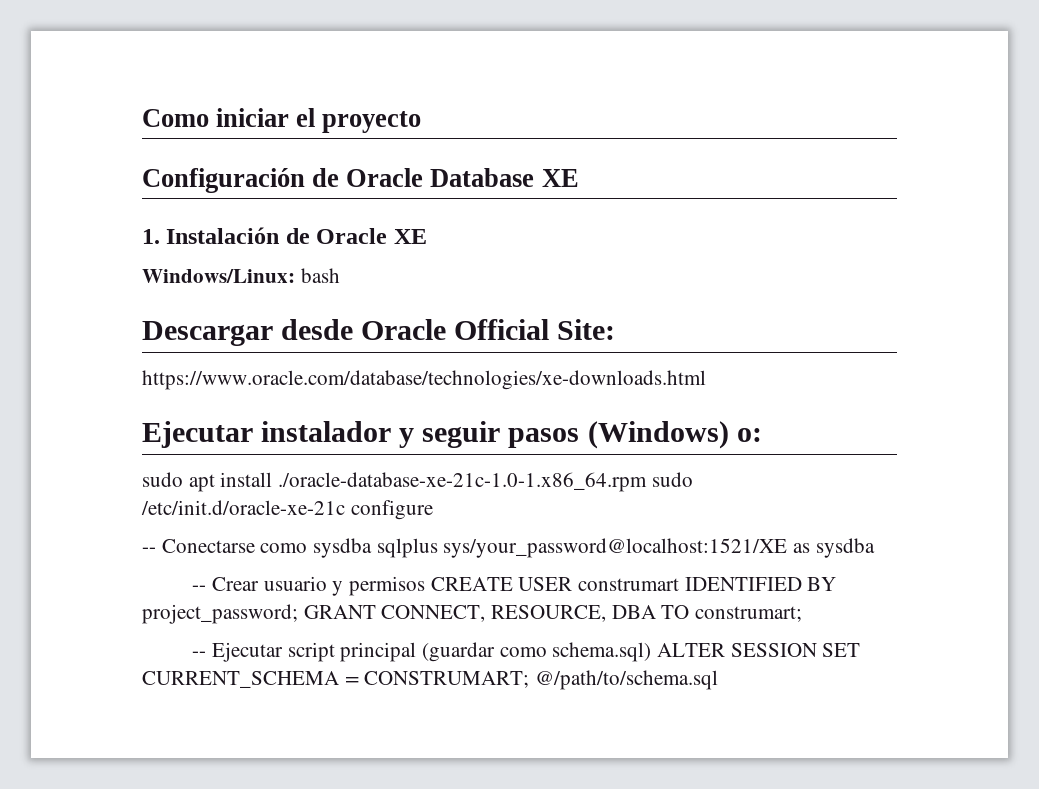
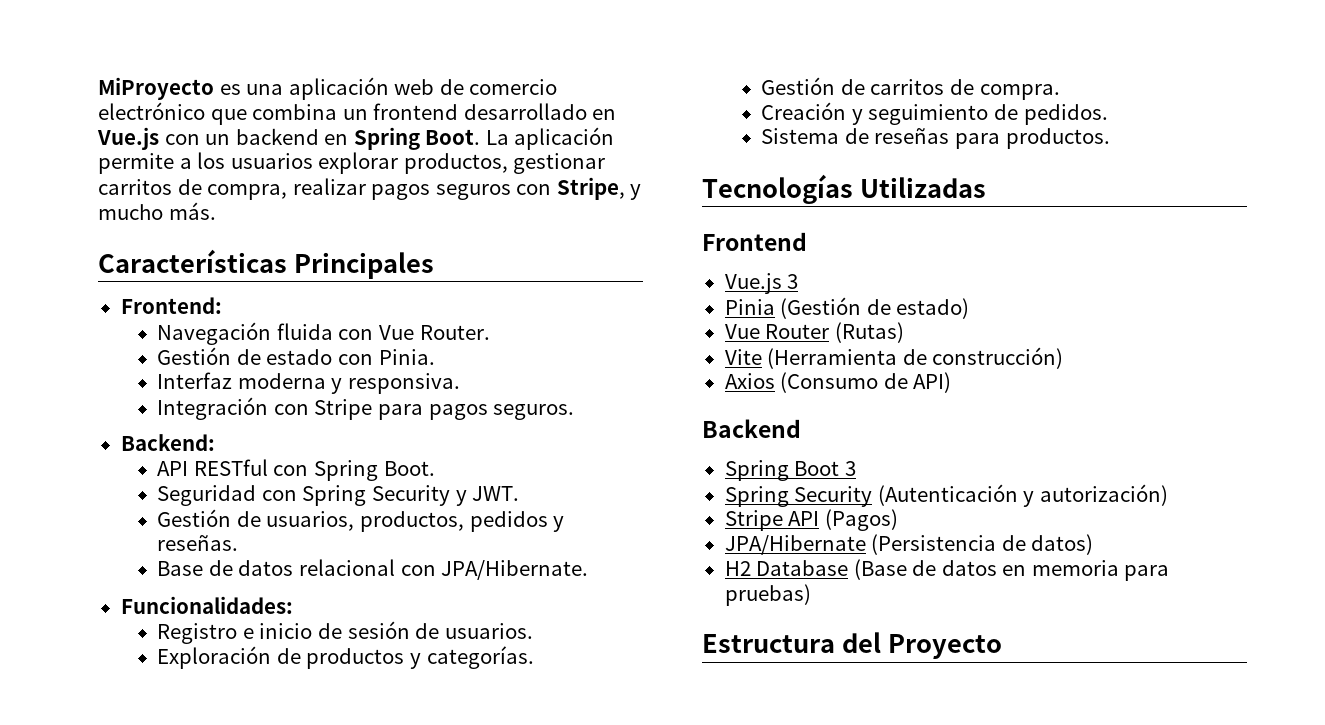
- Como iniciar el proyecto
- Configuración de Oracle Database XE
- 1. Instalación de Oracle XE
- Windows/Linux: bash
- Descargar desde Oracle Official Site:
- https://www.oracle.com/database/technologies/xe-downloads.html
- Ejecutar instalador y seguir pasos (Windows) o:
- sudo apt install ./oracle-database-xe-21c-1.0-1.x86_64.rpm sudo /etc/init.d/oracle-xe-21c configure
- -- Conectarse como sysdba sqlplus sys/your_password@localhost:1521/XE as sysdba
- -- Crear usuario y permisos CREATE USER construmart IDENTIFIED BY project_password; GRANT CONNECT, RESOURCE, DBA TO construmart;
- -- Ejecutar script principal (guardar como schema.sql) ALTER SESSION SET CURRENT_SCHEMA = CONSTRUMART; @/path/to/schema.sql
+ MiProyecto es una aplicación web de comercio electrónico que combina un frontend desarrollado en Vue.js con un backend en Spring Boot. La aplicación permite a los usuarios explorar productos, gestionar carritos de compra, realizar pagos seguros con Stripe, y mucho más.
+ Características Principales
+ Frontend:
+ Navegación fluida con Vue Router.
+ Gestión de estado con Pinia.
+ Interfaz moderna y responsiva.
+ Integración con Stripe para pagos seguros.
+ Backend:
+ API RESTful con Spring Boot.
+ Seguridad con Spring Security y JWT.
+ Gestión de usuarios, productos, pedidos y reseñas.
+ Base de datos relacional con JPA/Hibernate.
+ Funcionalidades:
+ Registro e inicio de sesión de usuarios.
+ Exploración de productos y categorías.
+ Gestión de carritos de compra.
+ Creación y seguimiento de pedidos.
+ Sistema de reseñas para productos.
+ Tecnologías Utilizadas
+ Frontend
+ Vue.js 3
+ Pinia (Gestión de estado)
+ Vue Router (Rutas)
+ Vite (Herramienta de construcción)
+ Axios (Consumo de API)
+ Backend
+ Spring Boot 3
+ Spring Security (Autenticación y autorización)
+ Stripe API (Pagos)
+ JPA/Hibernate (Persistencia de datos)
+ H2 Database (Base de datos en memoria para pruebas)
+ Estructura del Proyecto

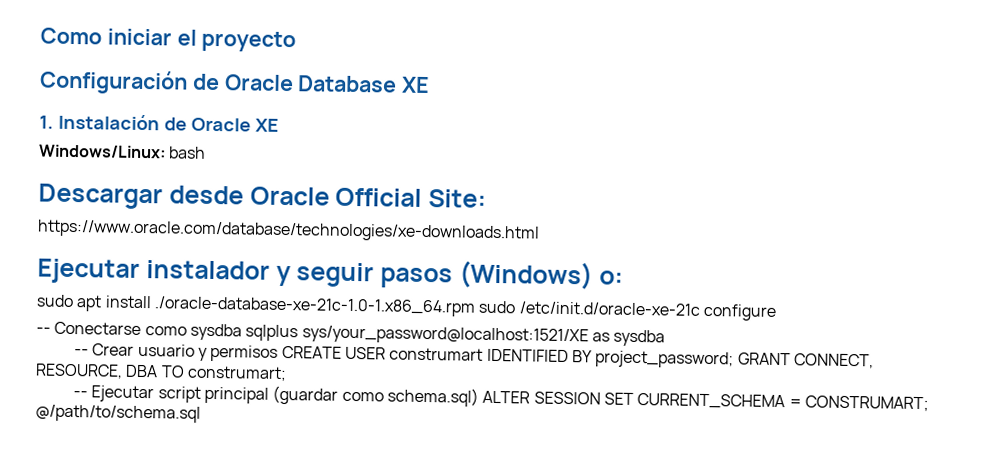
- MiProyecto es una aplicación web de comercio electrónico que combina un frontend desarrollado en Vue.js con un backend en Spring Boot. La aplicación permite a los usuarios explorar productos, gestionar carritos de compra, realizar pagos seguros con Stripe, y mucho más.
- Características Principales
- Frontend:
- Navegación fluida con Vue Router.
- Gestión de estado con Pinia.
- Interfaz moderna y responsiva.
- Integración con Stripe para pagos seguros.
- Backend:
- API RESTful con Spring Boot.
- Seguridad con Spring Security y JWT.
- Gestión de usuarios, productos, pedidos y reseñas.
- Base de datos relacional con JPA/Hibernate.
- Funcionalidades:
- Registro e inicio de sesión de usuarios.
- Exploración de productos y categorías.
- Gestión de carritos de compra.
- Creación y seguimiento de pedidos.
- Sistema de reseñas para productos.
- Tecnologías Utilizadas
- Frontend
- Vue.js 3
- Pinia (Gestión de estado)
- Vue Router (Rutas)
- Vite (Herramienta de construcción)
- Axios (Consumo de API)
- Backend
- Spring Boot 3
- Spring Security (Autenticación y autorización)
- Stripe API (Pagos)
- JPA/Hibernate (Persistencia de datos)
- H2 Database (Base de datos en memoria para pruebas)
- Estructura del Proyecto
+ Como iniciar el proyecto
+ Configuración de Oracle Database XE
+ 1. Instalación de Oracle XE
+ Windows/Linux: bash
+ Descargar desde Oracle Official Site:
+ https://www.oracle.com/database/technologies/xe-downloads.html
+ Ejecutar instalador y seguir pasos (Windows) o:
+ sudo apt install ./oracle-database-xe-21c-1.0-1.x86_64.rpm sudo /etc/init.d/oracle-xe-21c configure
+ -- Conectarse como sysdba sqlplus sys/your_password@localhost:1521/XE as sysdba
+ -- Crear usuario y permisos CREATE USER construmart IDENTIFIED BY project_password; GRANT CONNECT, RESOURCE, DBA TO construmart;
+ -- Ejecutar script principal (guardar como schema.sql) ALTER SESSION SET CURRENT_SCHEMA = CONSTRUMART; @/path/to/schema.sql

